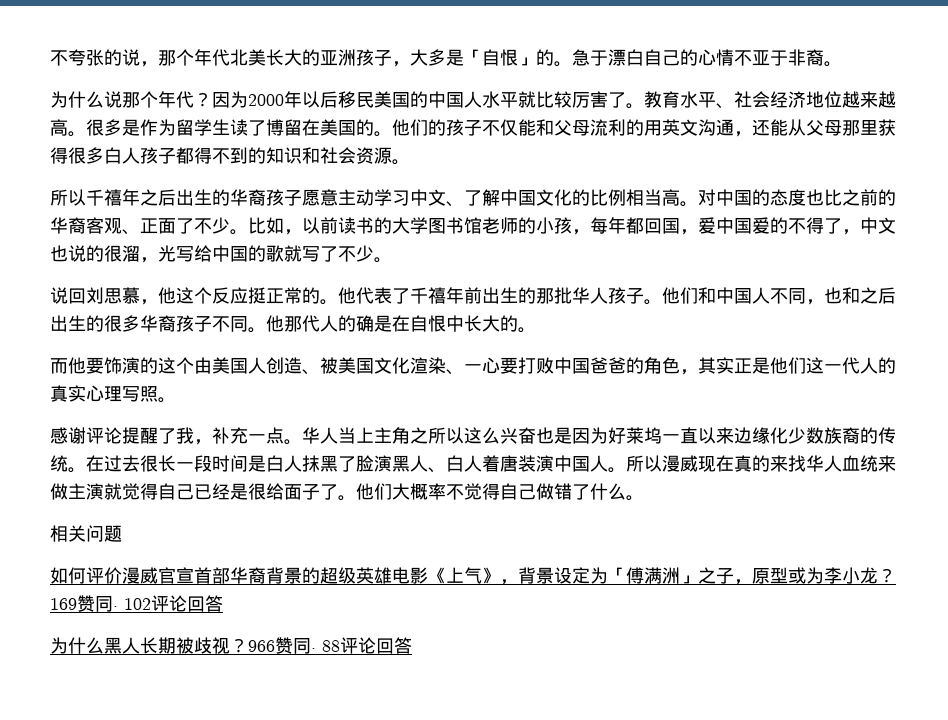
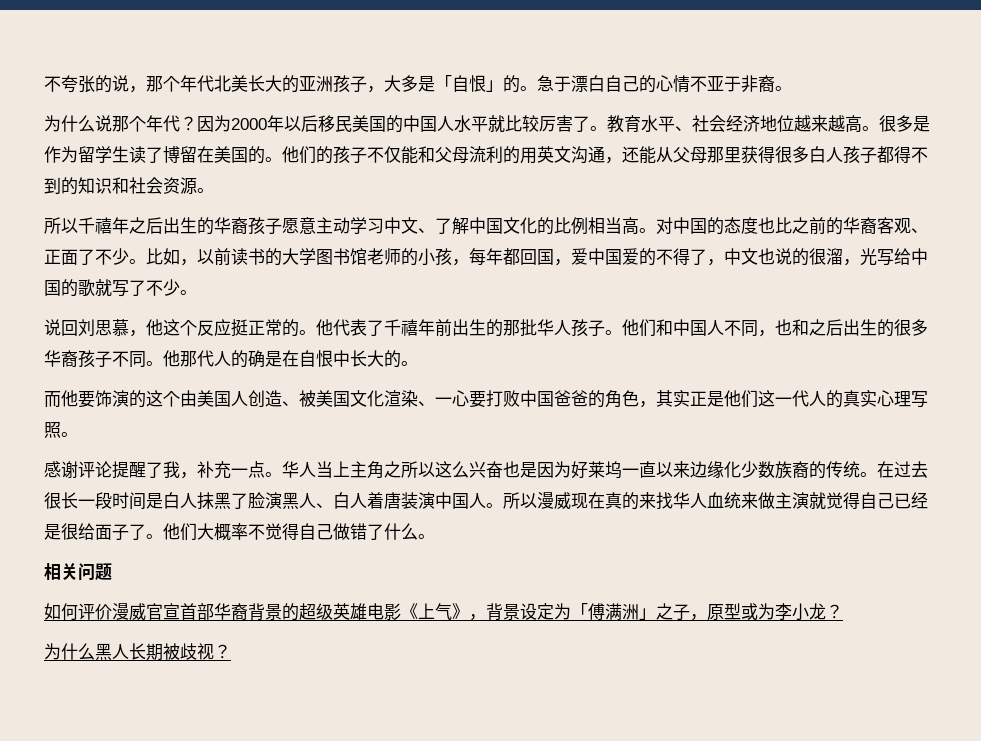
- 169赞同· 102评论回答
- 966赞同· 88评论回答

